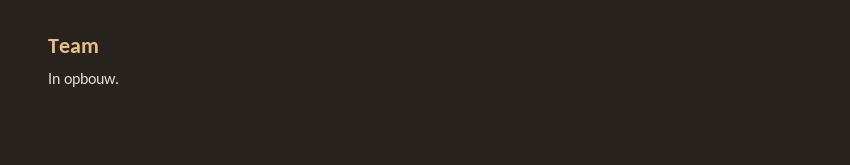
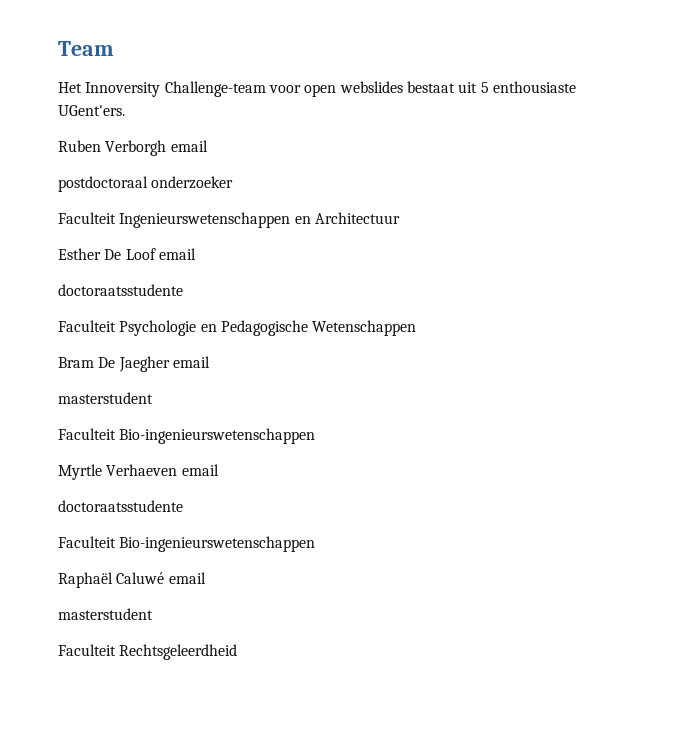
- In opbouw.
+ Het Innoversity Challenge-team voor open webslides bestaat uit 5 enthousiaste UGent'ers.
+ Ruben Verborgh email
+ postdoctoraal onderzoeker
+ Faculteit Ingenieurswetenschappen en Architectuur
+ Esther De Loof email
+ doctoraatsstudente
+ Faculteit Psychologie en Pedagogische Wetenschappen
+ Bram De Jaegher email
+ masterstudent
+ Faculteit Bio-ingenieurswetenschappen
+ Myrtle Verhaeven email
+ doctoraatsstudente
+ Faculteit Bio-ingenieurswetenschappen
+ Raphaël Caluwé email
+ masterstudent
+ Faculteit Rechtsgeleerdheid

